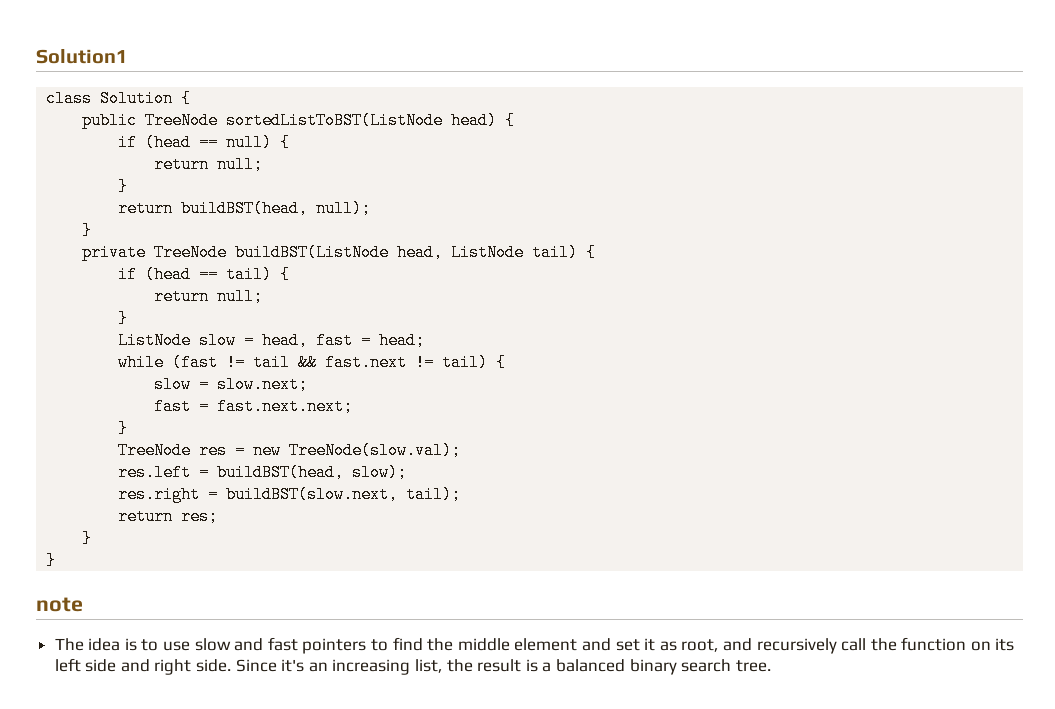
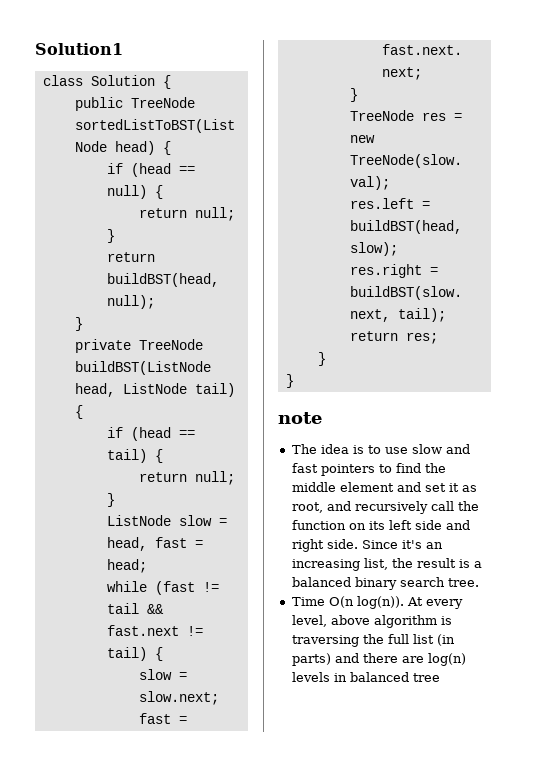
+ Time O(n log(n)). At every level, above algorithm is traversing the full list (in parts) and there are log(n) levels in balanced tree

